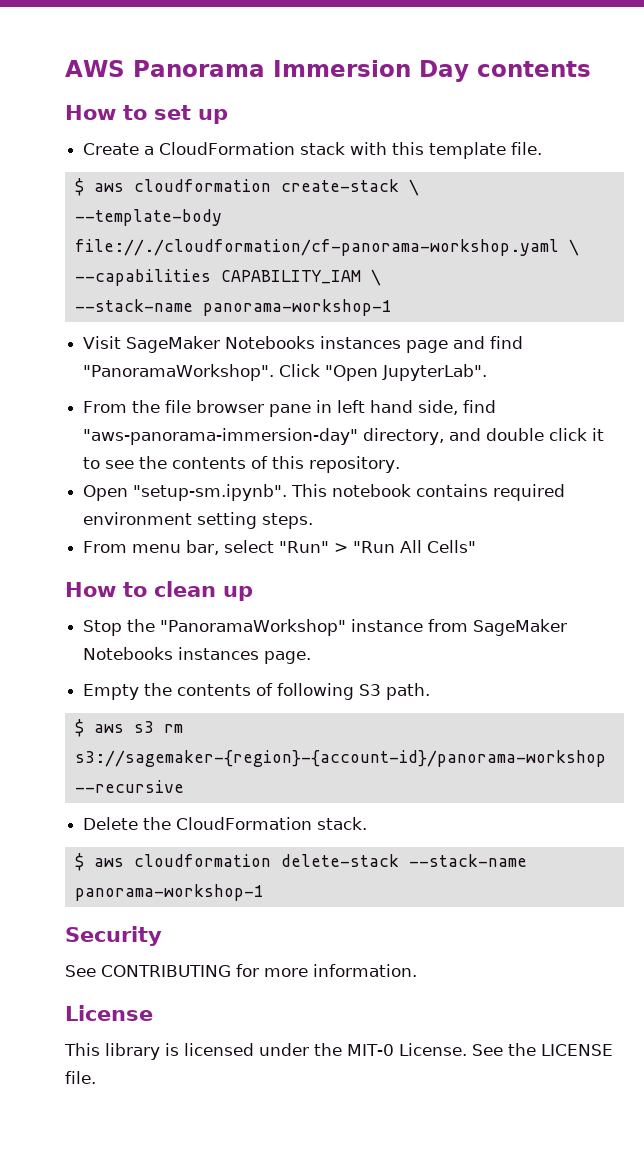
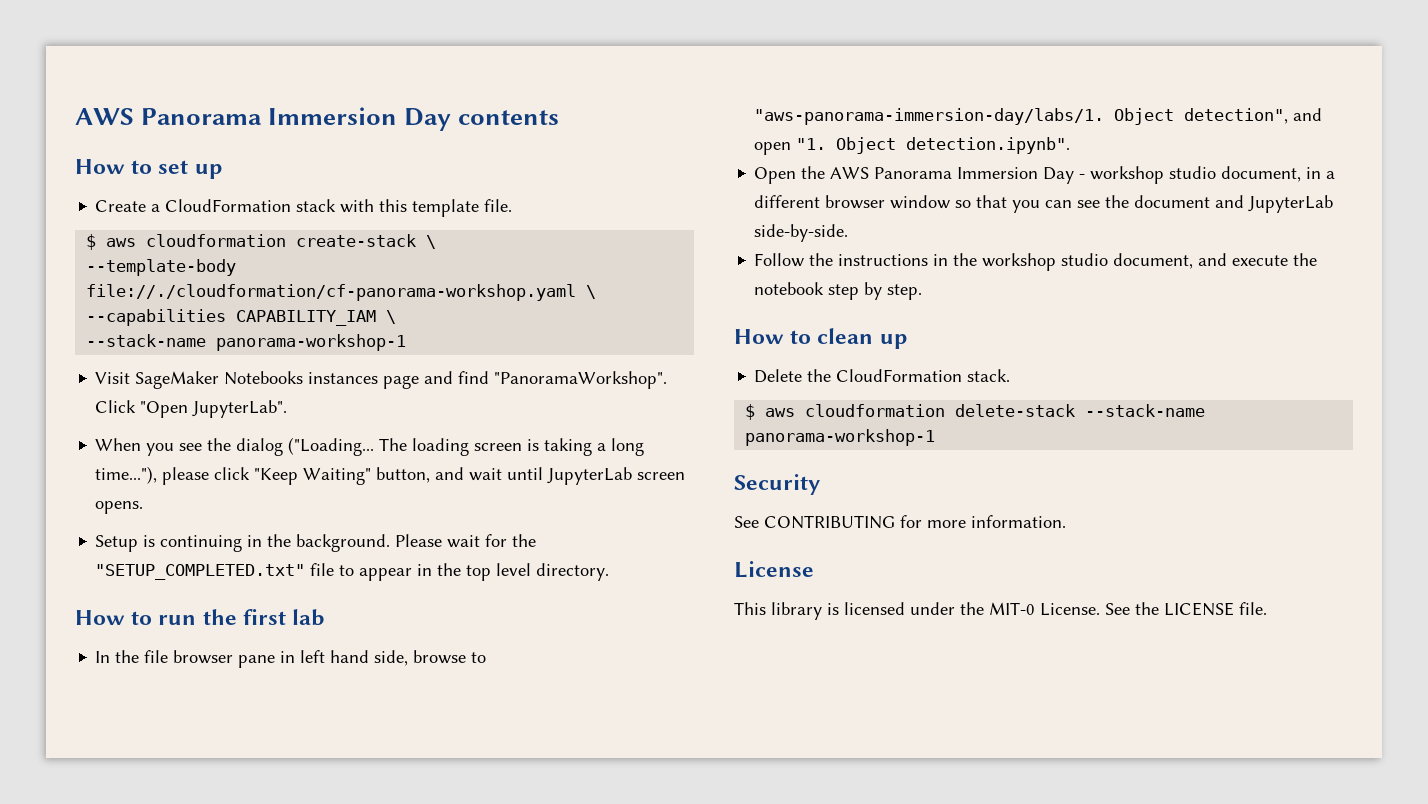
- From the file browser pane in left hand side, find "aws-panorama-immersion-day" directory, and double click it to see the contents of this repository.
- Open "setup-sm.ipynb". This notebook contains required environment setting steps.
- From menu bar, select "Run" > "Run All Cells"
+ When you see the dialog ("Loading... The loading screen is taking a long time..."), please click "Keep Waiting" button, and wait until JupyterLab screen opens.
+ Setup is continuing in the background. Please wait for the "SETUP_COMPLETED.txt" file to appear in the top level directory.
+ How to run the first lab
+ In the file browser pane in left hand side, browse to "aws-panorama-immersion-day/labs/1. Object detection", and open "1. Object detection.ipynb".
+ Open the AWS Panorama Immersion Day - workshop studio document, in a different browser window so that you can see the document and JupyterLab side-by-side.
+ Follow the instructions in the workshop studio document, and execute the notebook step by step.
  How to clean up
- Stop the "PanoramaWorkshop" instance from SageMaker Notebooks instances page.
- Empty the contents of following S3 path.
- $ aws s3 rm s3://sagemaker-{region}-{account-id}/panorama-workshop --recursive

